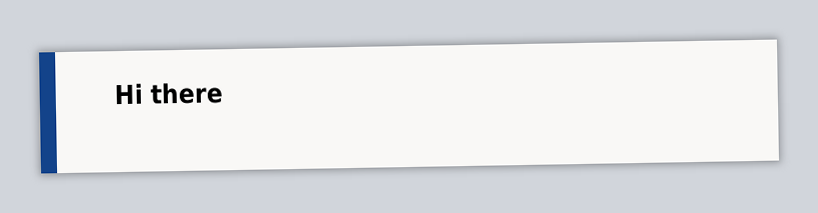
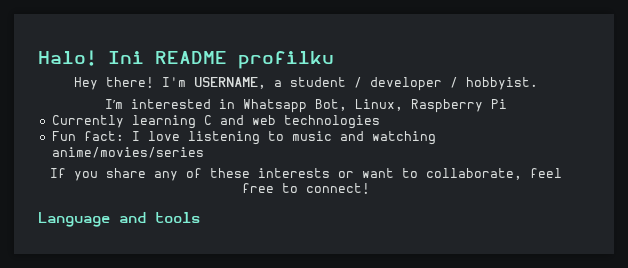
- Hi there
+ Halo! Ini README profilku
+ Hey there! I'm USERNAME, a student / developer / hobbyist.
+ I’m interested in Whatsapp Bot, Linux, Raspberry Pi
+ Currently learning C and web technologies
+ Fun fact: I love listening to music and watching anime/movies/series
+ If you share any of these interests or want to collaborate, feel free to connect!
+ Language and tools

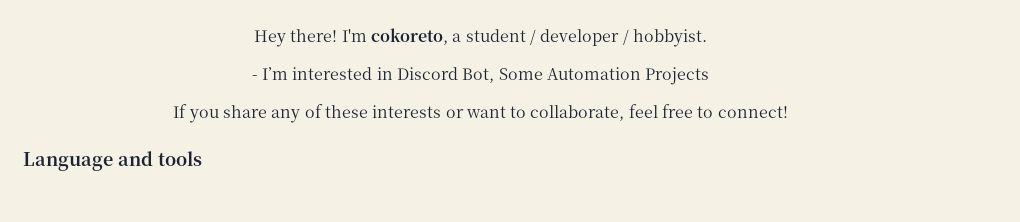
- Halo! Ini README profilku
- I'm USERNAME, a student / developer / hobbyist.
+ I'm cokoreto, a student / developer / hobbyist.
- I’m interested in Whatsapp Bot, Linux, Raspberry Pi
- Currently learning C and web technologies
- Fun fact: I love listening to music and watching anime/movies/series
+ - I’m interested in Discord Bot, Some Automation Projects

